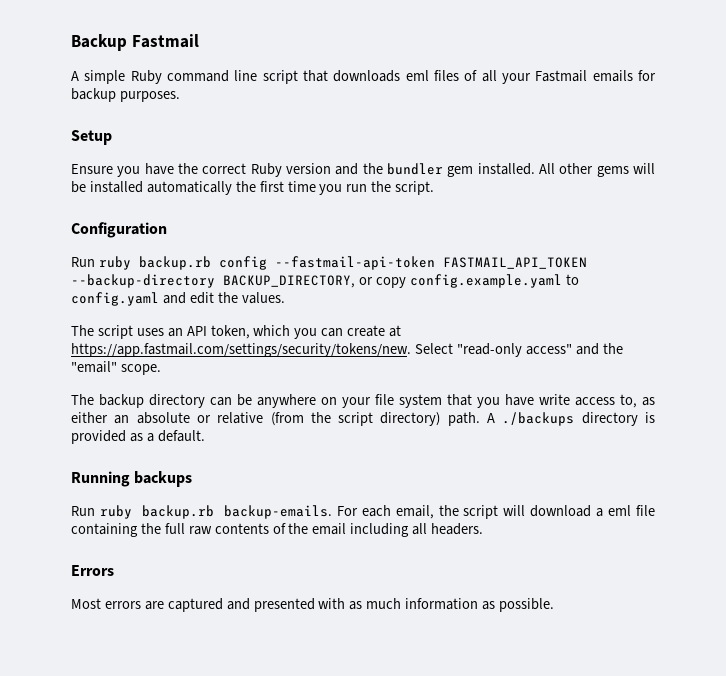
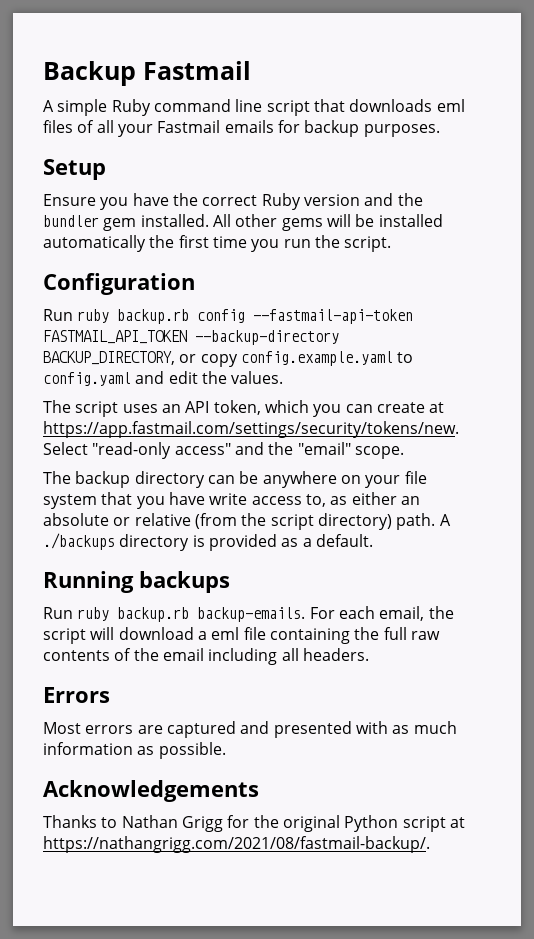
+ Acknowledgements
+ Thanks to Nathan Grigg for the original Python script at https://nathangrigg.com/2021/08/fastmail-backup/.

